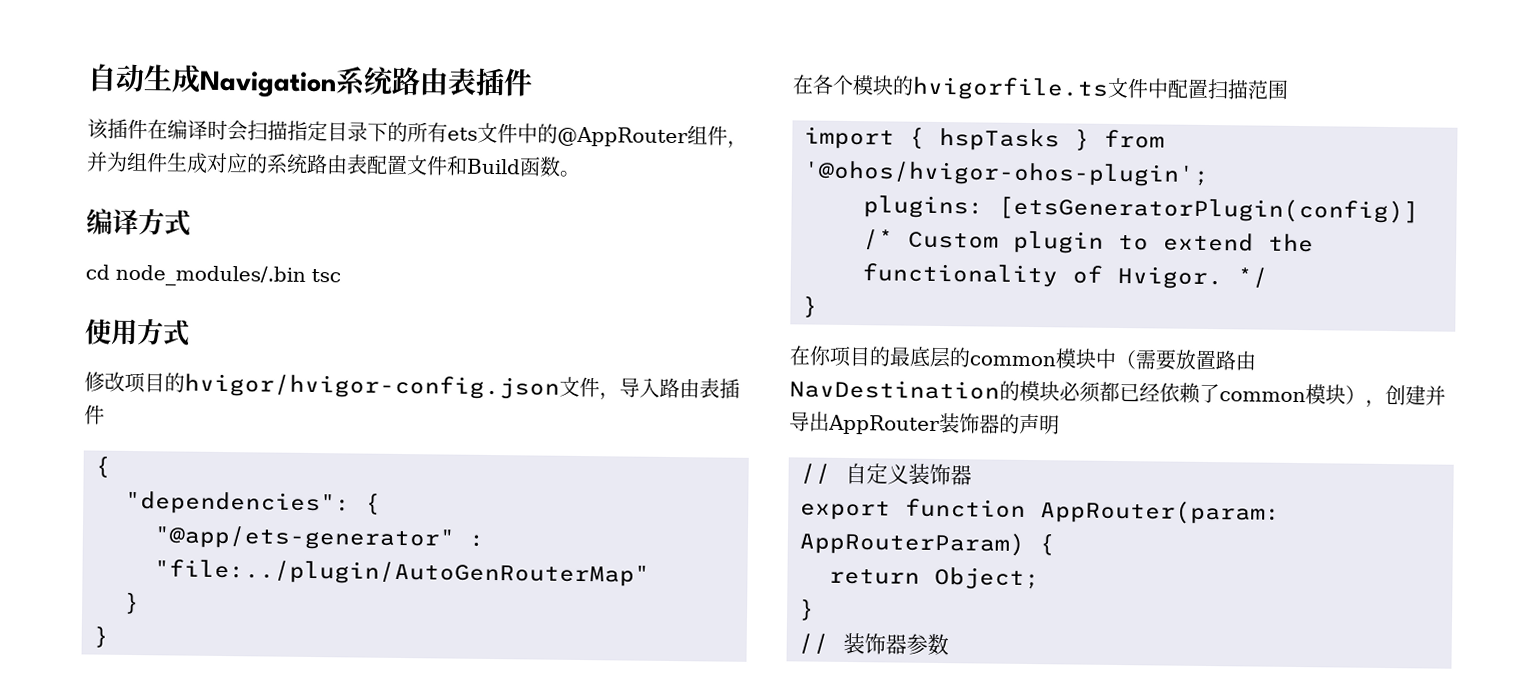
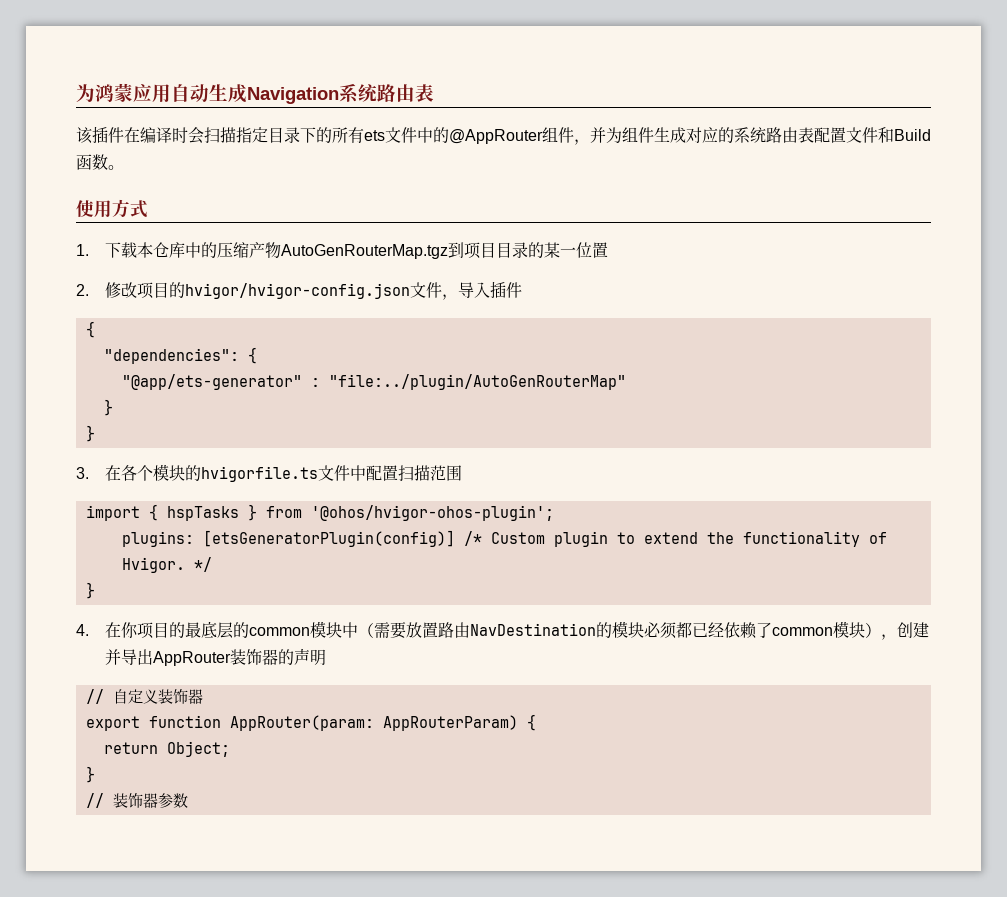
- 自动生成Navigation系统路由表插件
+ 为鸿蒙应用自动生成Navigation系统路由表
- 编译方式
- cd node_modules/.bin tsc
  使用方式
- 修改项目的hvigor/hvigor-config.json文件，导入路由表插件
+ 1.下载本仓库中的压缩产物AutoGenRouterMap.tgz到项目目录的某一位置
+ 2.修改项目的hvigor/hvigor-config.json文件，导入插件
- 在各个模块的hvigorfile.ts文件中配置扫描范围
+ 3.在各个模块的hvigorfile.ts文件中配置扫描范围
- 在你项目的最底层的common模块中（需要放置路由NavDestination的模块必须都已经依赖了common模块），创建并导出AppRouter装饰器的声明
+ 4.在你项目的最底层的common模块中（需要放置路由NavDestination的模块必须都已经依赖了common模块），创建并导出AppRouter装饰器的声明

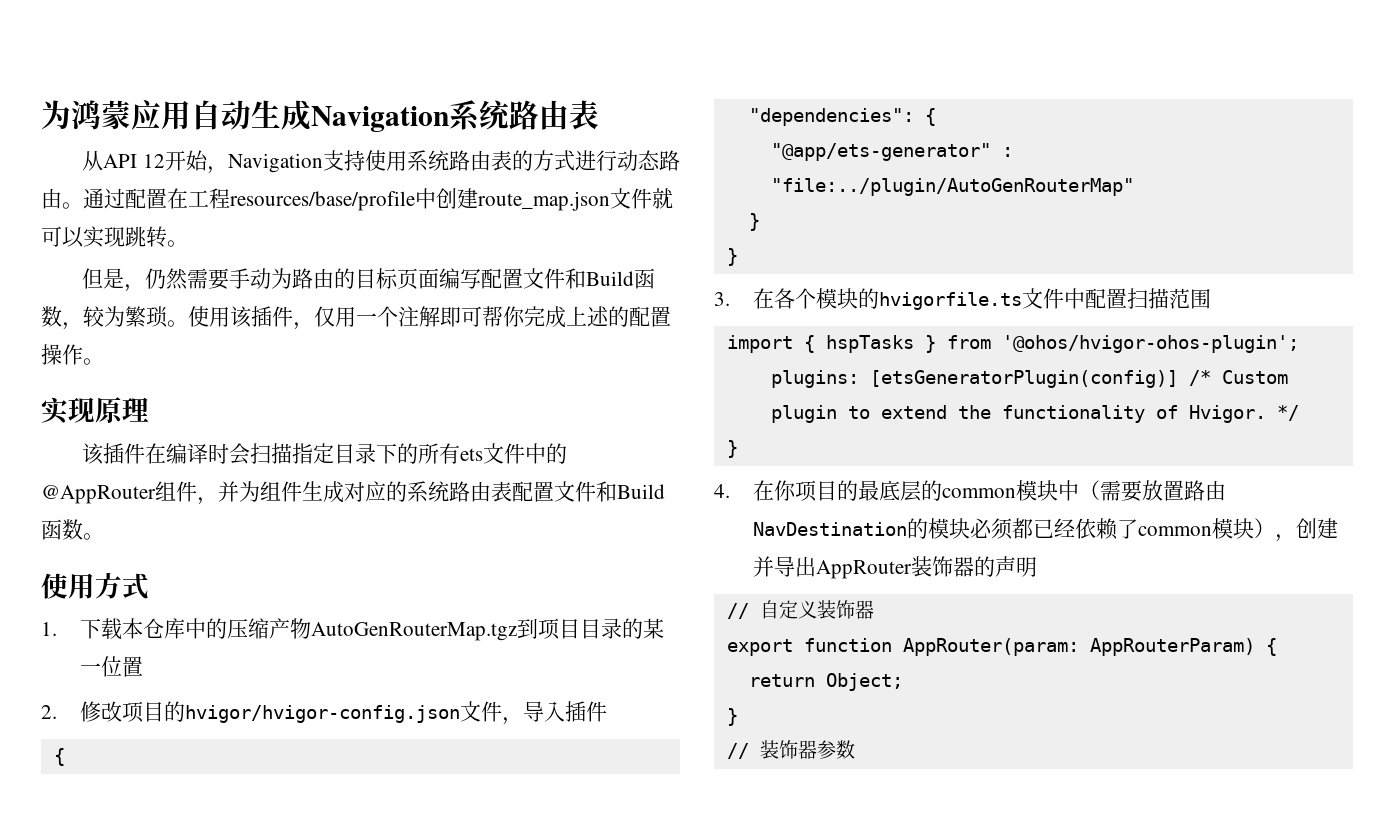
+ 从API 12开始，Navigation支持使用系统路由表的方式进行动态路由。通过配置在工程resources/base/profile中创建route_map.json文件就可以实现跳转。
+ 但是，仍然需要手动为路由的目标页面编写配置文件和Build函数，较为繁琐。使用该插件，仅用一个注解即可帮你完成上述的配置操作。
+ 实现原理

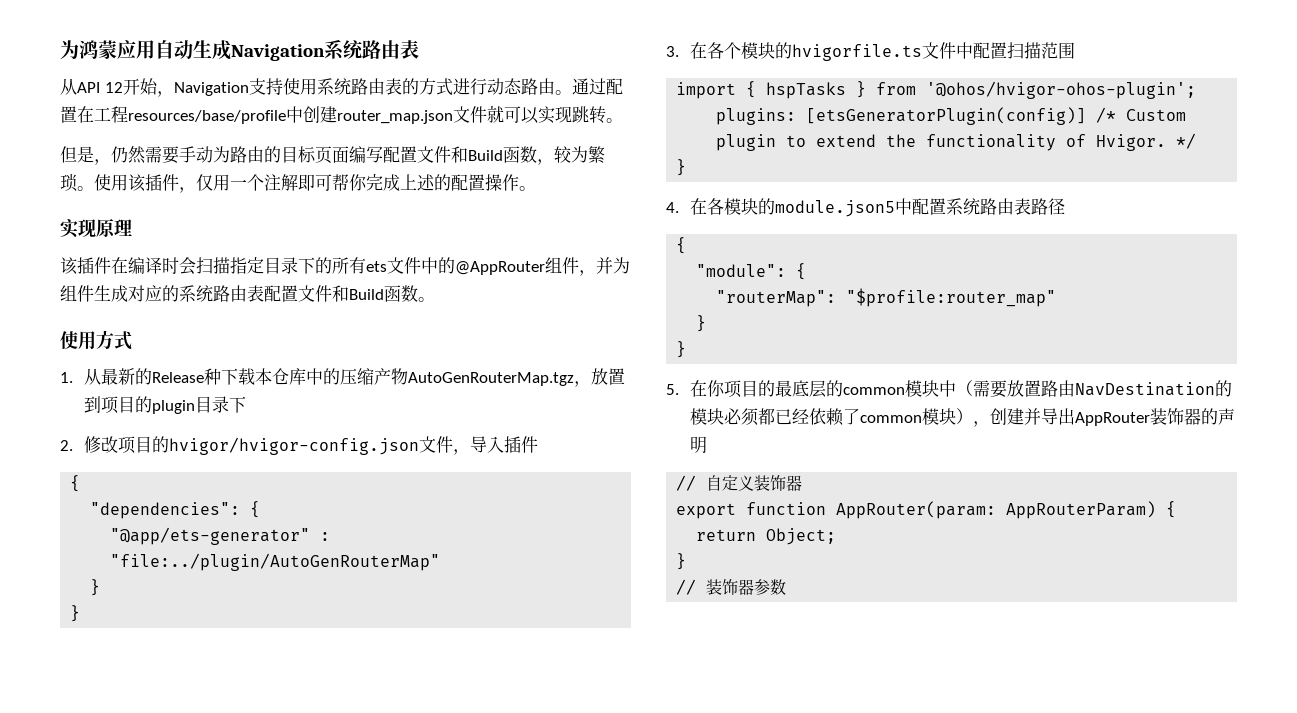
- 通过配置在工程resources/base/profile中创建route_map.json文件就可以实现跳转。
+ 通过配置在工程resources/base/profile中创建router_map.json文件就可以实现跳转。
- 1.下载本仓库中的压缩产物AutoGenRouterMap.tgz到项目目录的某一位置
+ 1.从最新的Release种下载本仓库中的压缩产物AutoGenRouterMap.tgz，放置到项目的plugin目录下
- 4.在你项目的最底层的common模块中（需要放置路由NavDestination的模块必须都已经依赖了common模块），创建并导出AppRouter装饰器的声明
+ 4.在各模块的module.json5中配置系统路由表路径
+ {
+ "module": {
+ "routerMap": "$profile:router_map"
+ }
+ }
+ 5.在你项目的最底层的common模块中（需要放置路由NavDestination的模块必须都已经依赖了common模块），创建并导出AppRouter装饰器的声明

